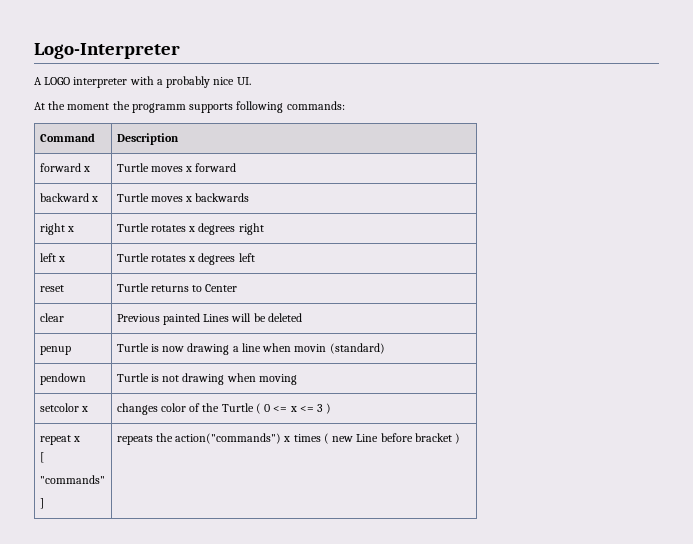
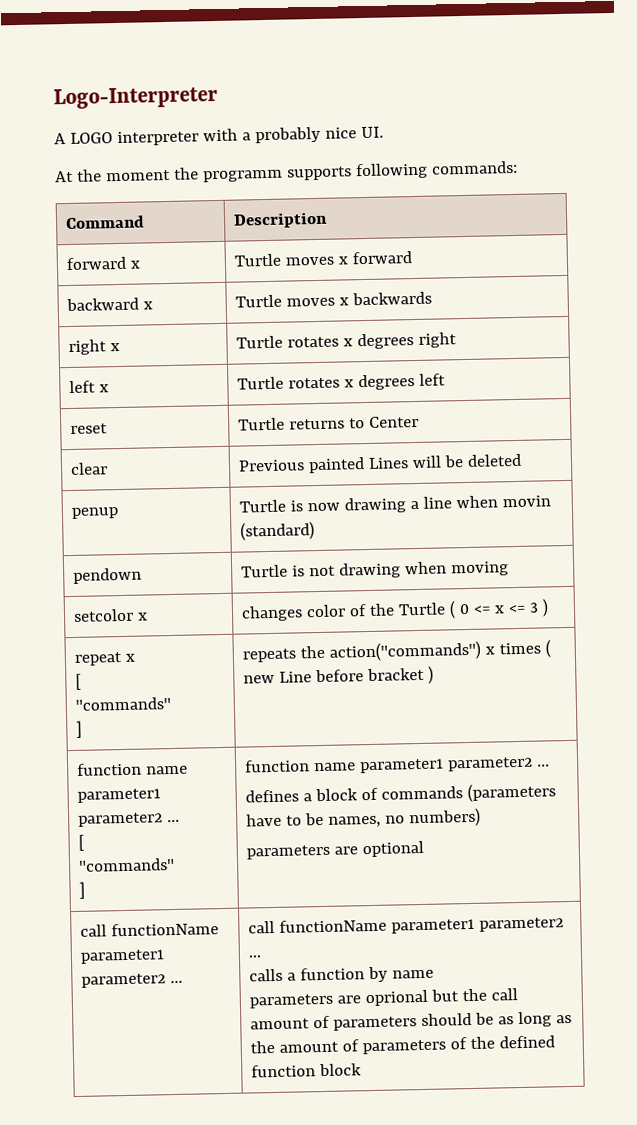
  repeat x
  [
  "commands"
  ] | repeats the action("commands") x times ( new Line before bracket )
+ function name parameter1 parameter2 ...
+ [
+ "commands"
+ ] | function name parameter1 parameter2 ...
+ defines a block of commands (parameters have to be names, no numbers)
+ parameters are optional
+ call functionName parameter1 parameter2 ... | call functionName parameter1 parameter2 ...
+ calls a function by name
+ parameters are oprional but the call amount of parameters should be as long as the amount of parameters of the defined function block

